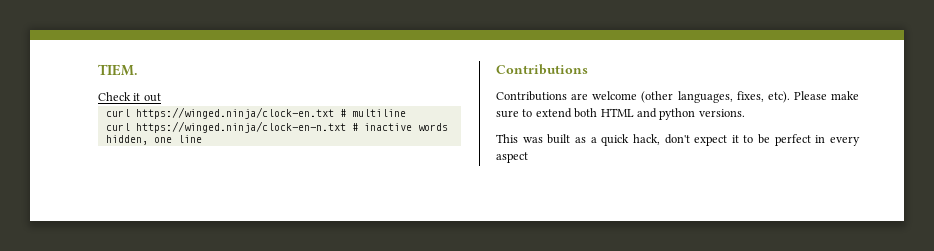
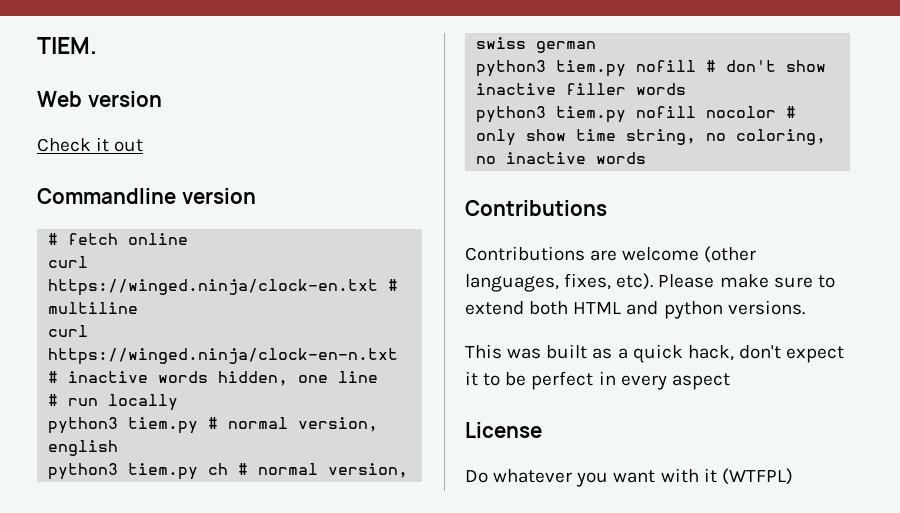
+ Web version
+ Commandline version
+ # fetch online
+ # run locally
+ python3 tiem.py # normal version, english
+ python3 tiem.py ch # normal version, swiss german
+ python3 tiem.py nofill # don't show inactive filler words
+ python3 tiem.py nofill nocolor # only show time string, no coloring, no inactive words
+ License
+ Do whatever you want with it (WTFPL)

